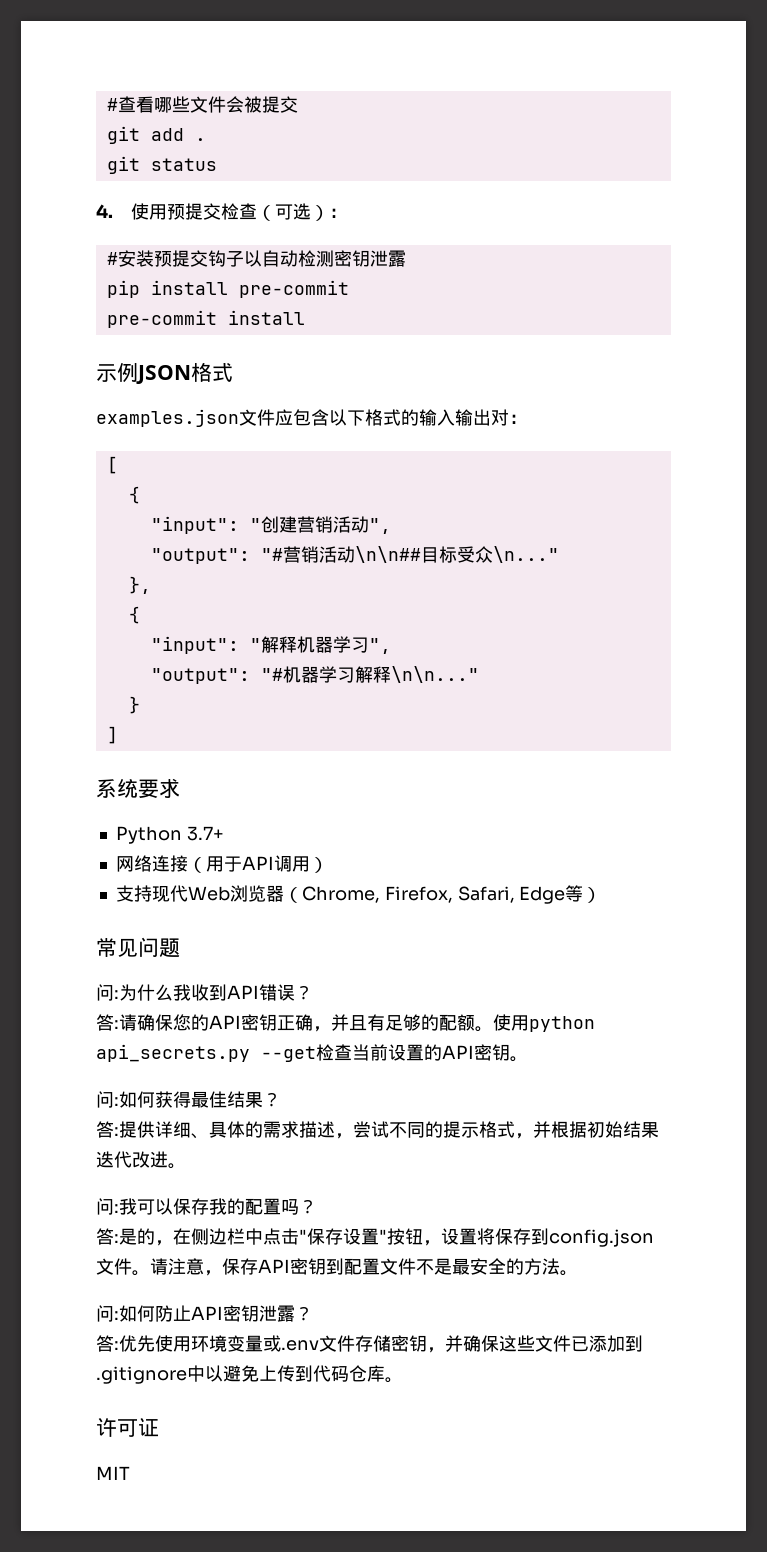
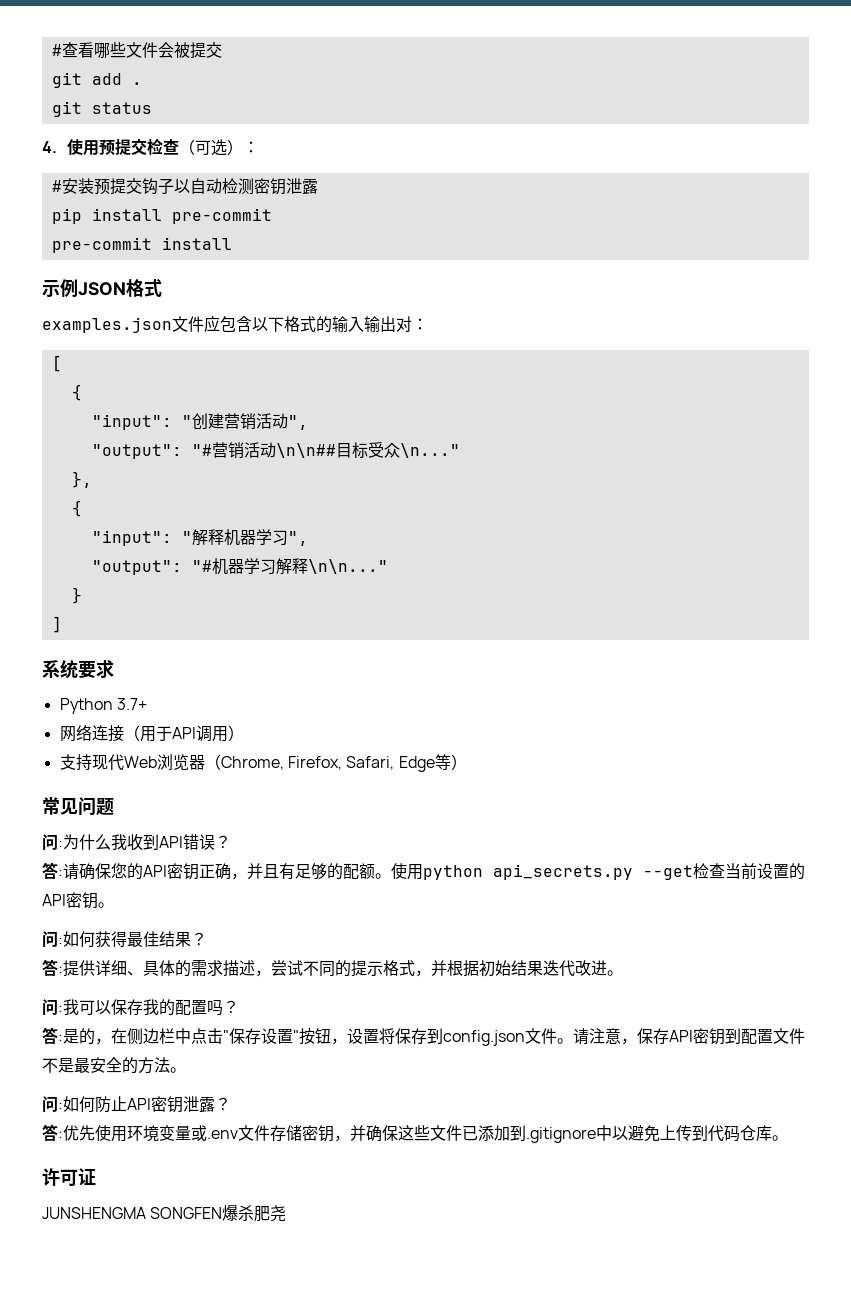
- MIT
+ JUNSHENGMA SONGFEN爆杀肥尧

